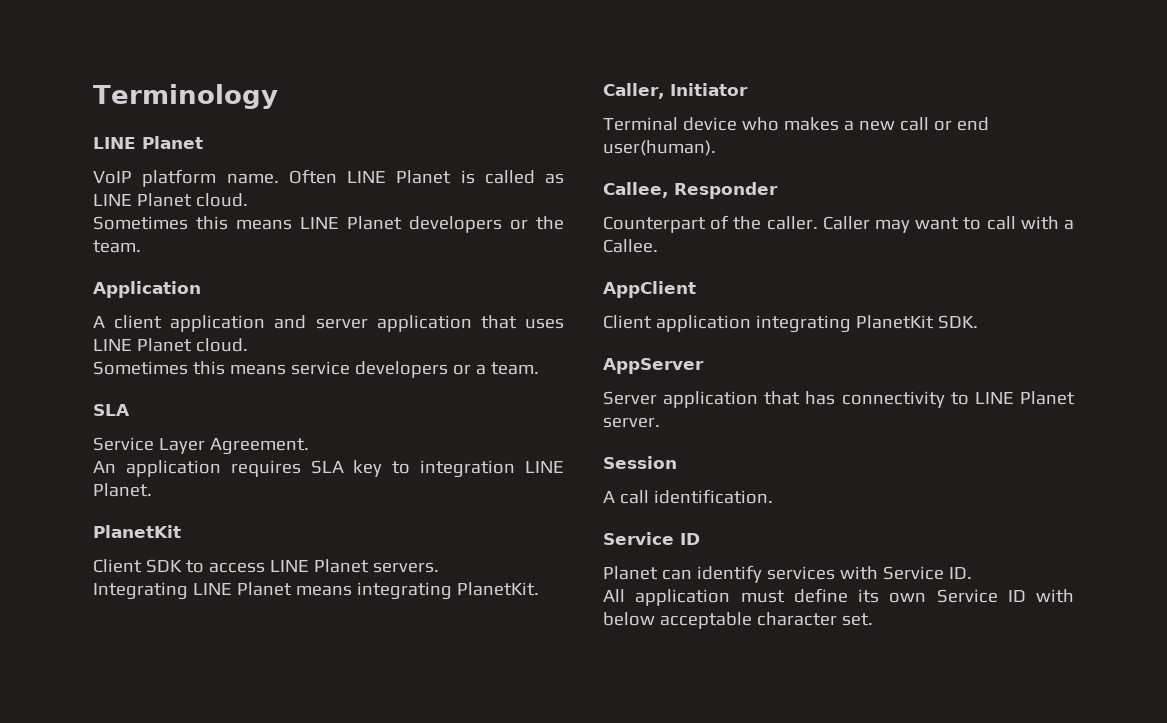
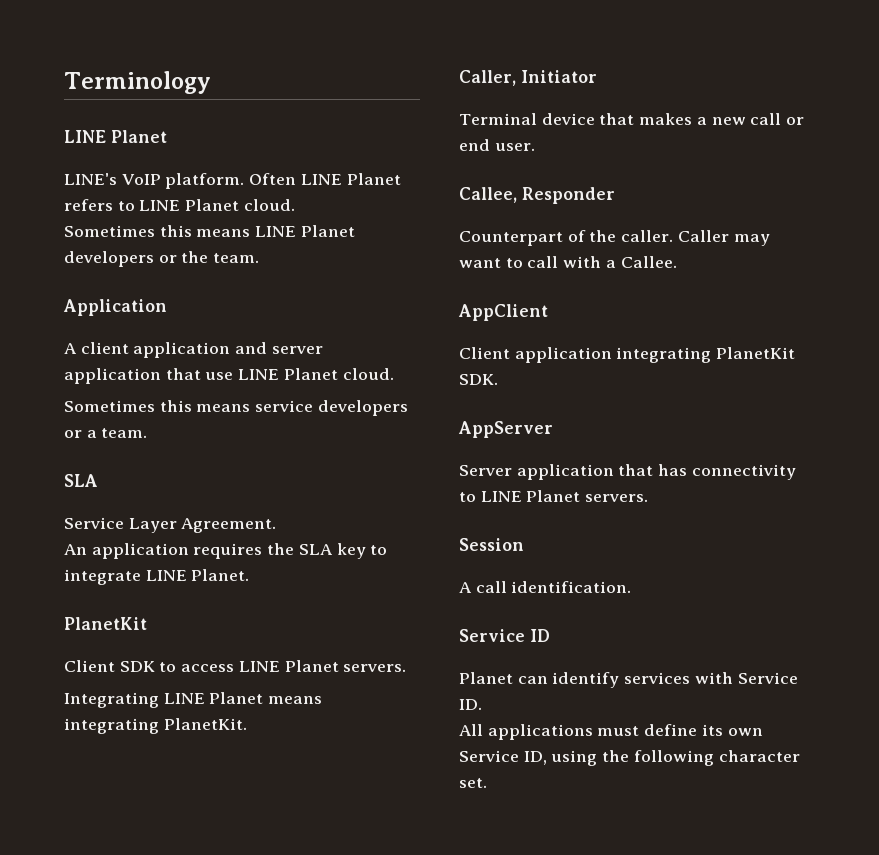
- VoIP platform name. Often LINE Planet is called as LINE Planet cloud.
+ LINE's VoIP platform. Often LINE Planet refers to LINE Planet cloud.
- A client application and server application that uses LINE Planet cloud.
+ A client application and server application that use LINE Planet cloud.
- An application requires SLA key to integration LINE Planet.
+ An application requires the SLA key to integrate LINE Planet.
- Terminal device who makes a new call or end user(human).
+ Terminal device that makes a new call or end user.
- Server application that has connectivity to LINE Planet server.
+ Server application that has connectivity to LINE Planet servers.
- All application must define its own Service ID with below acceptable character set.
+ All applications must define its own Service ID, using the following character set.

